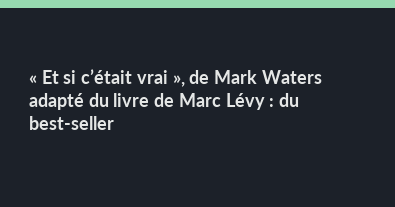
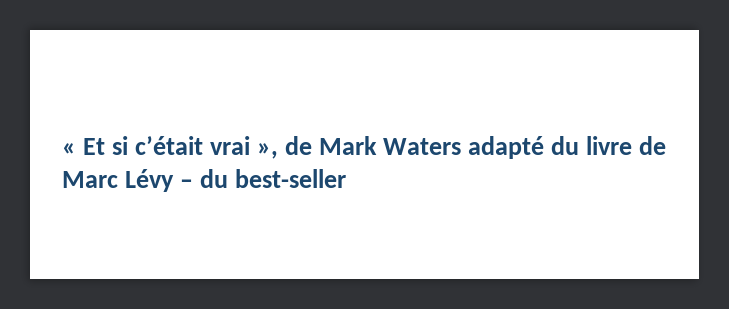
- « Et si c’était vrai », de Mark Waters adapté du livre de Marc Lévy : du best-seller
+ « Et si c’était vrai », de Mark Waters adapté du livre de Marc Lévy – du best-seller

